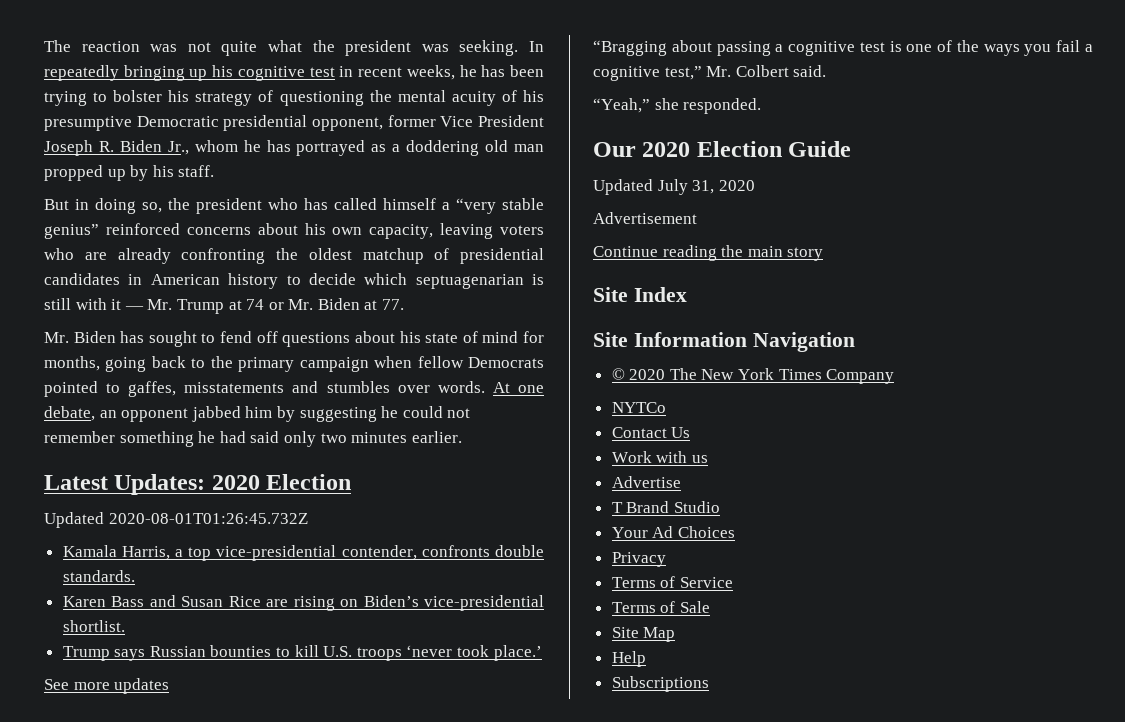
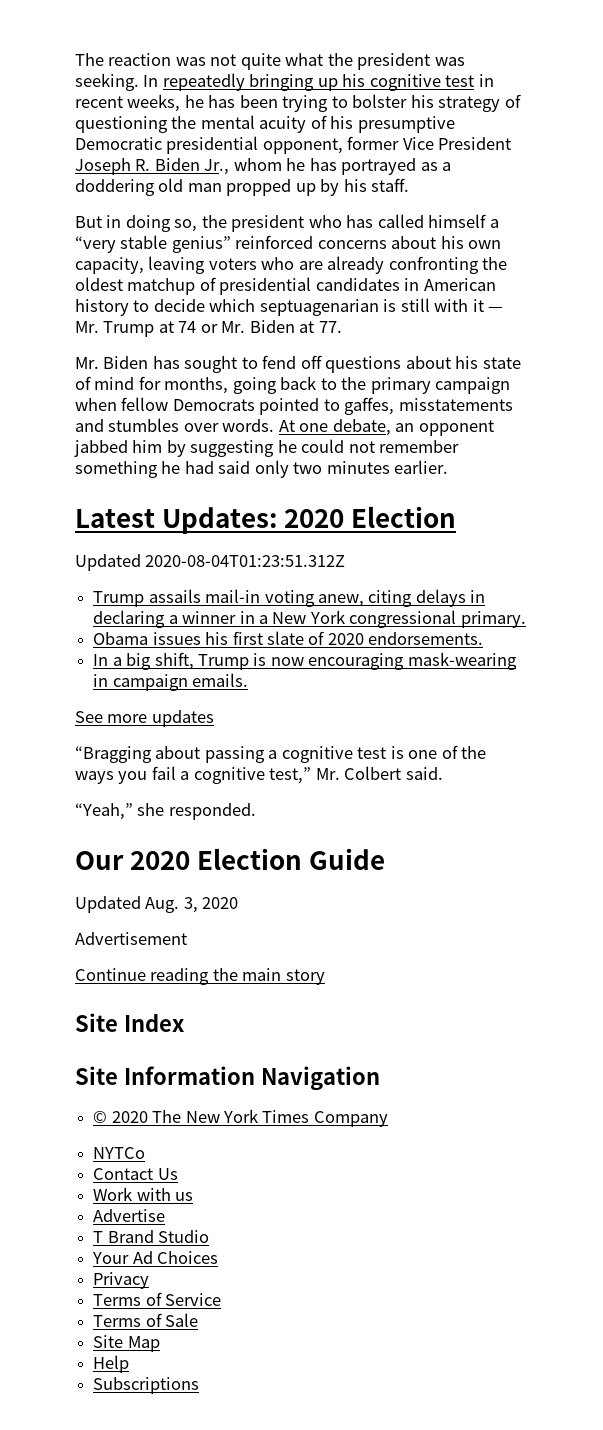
- Updated 2020-08-01T01:26:45.732Z
- Kamala Harris, a top vice-presidential contender, confronts double standards.
- Karen Bass and Susan Rice are rising on Biden’s vice-presidential shortlist.
- Trump says Russian bounties to kill U.S. troops ‘never took place.’
+ Updated 2020-08-04T01:23:51.312Z
+ Trump assails mail-in voting anew, citing delays in declaring a winner in a New York congressional primary.
+ Obama issues his first slate of 2020 endorsements.
+ In a big shift, Trump is now encouraging mask-wearing in campaign emails.
- Updated July 31, 2020
+ Updated Aug. 3, 2020

